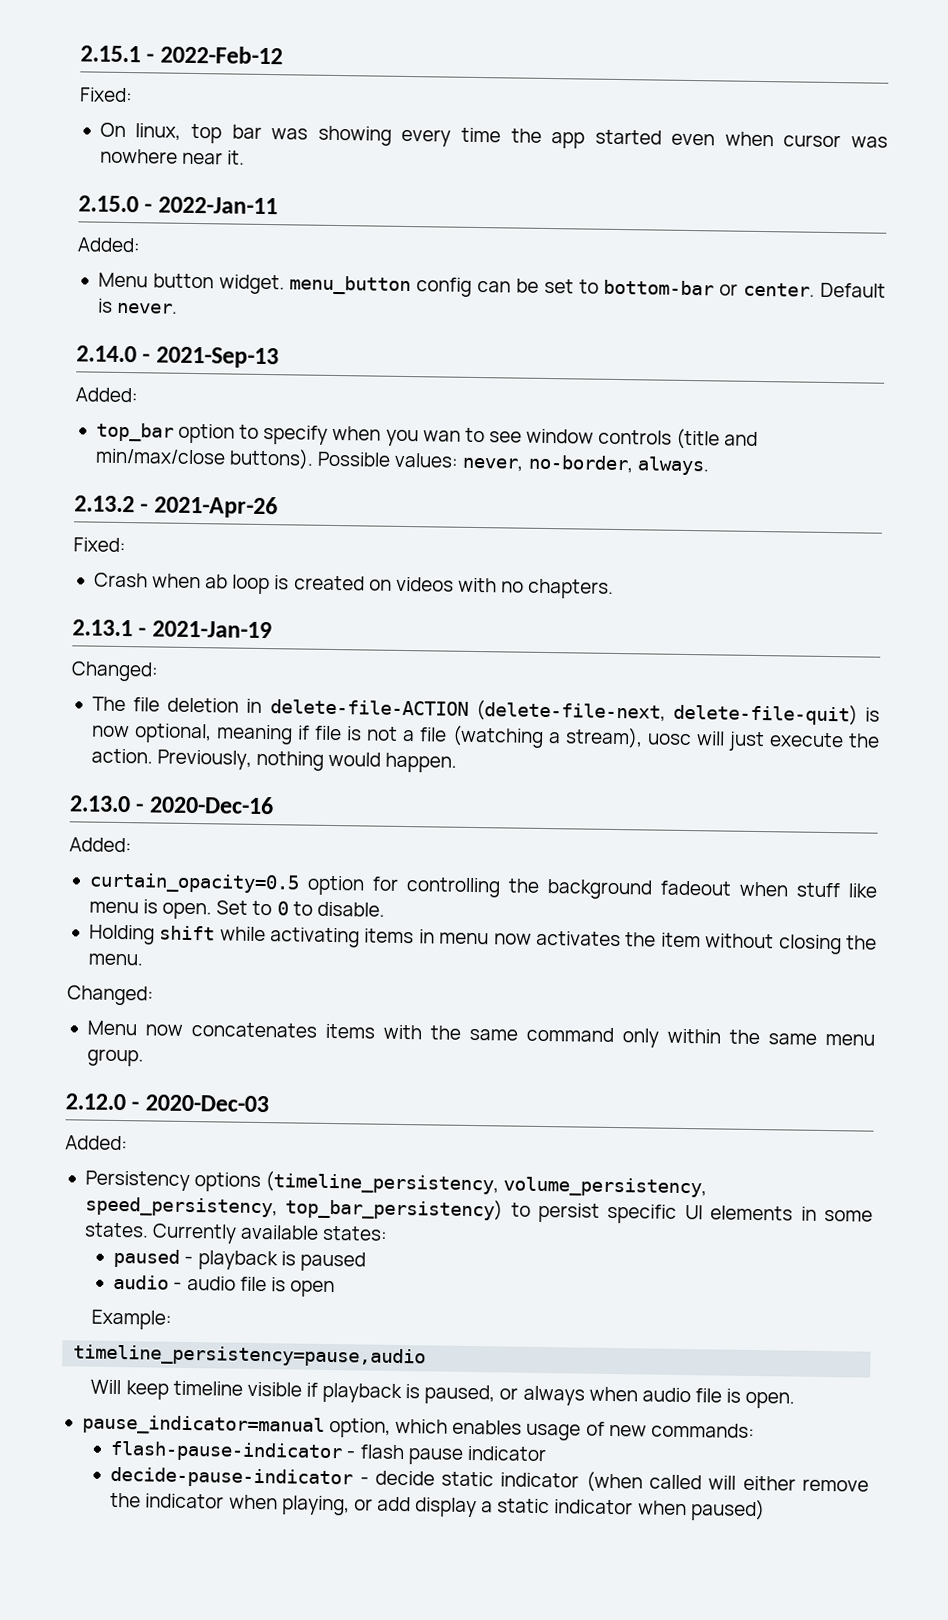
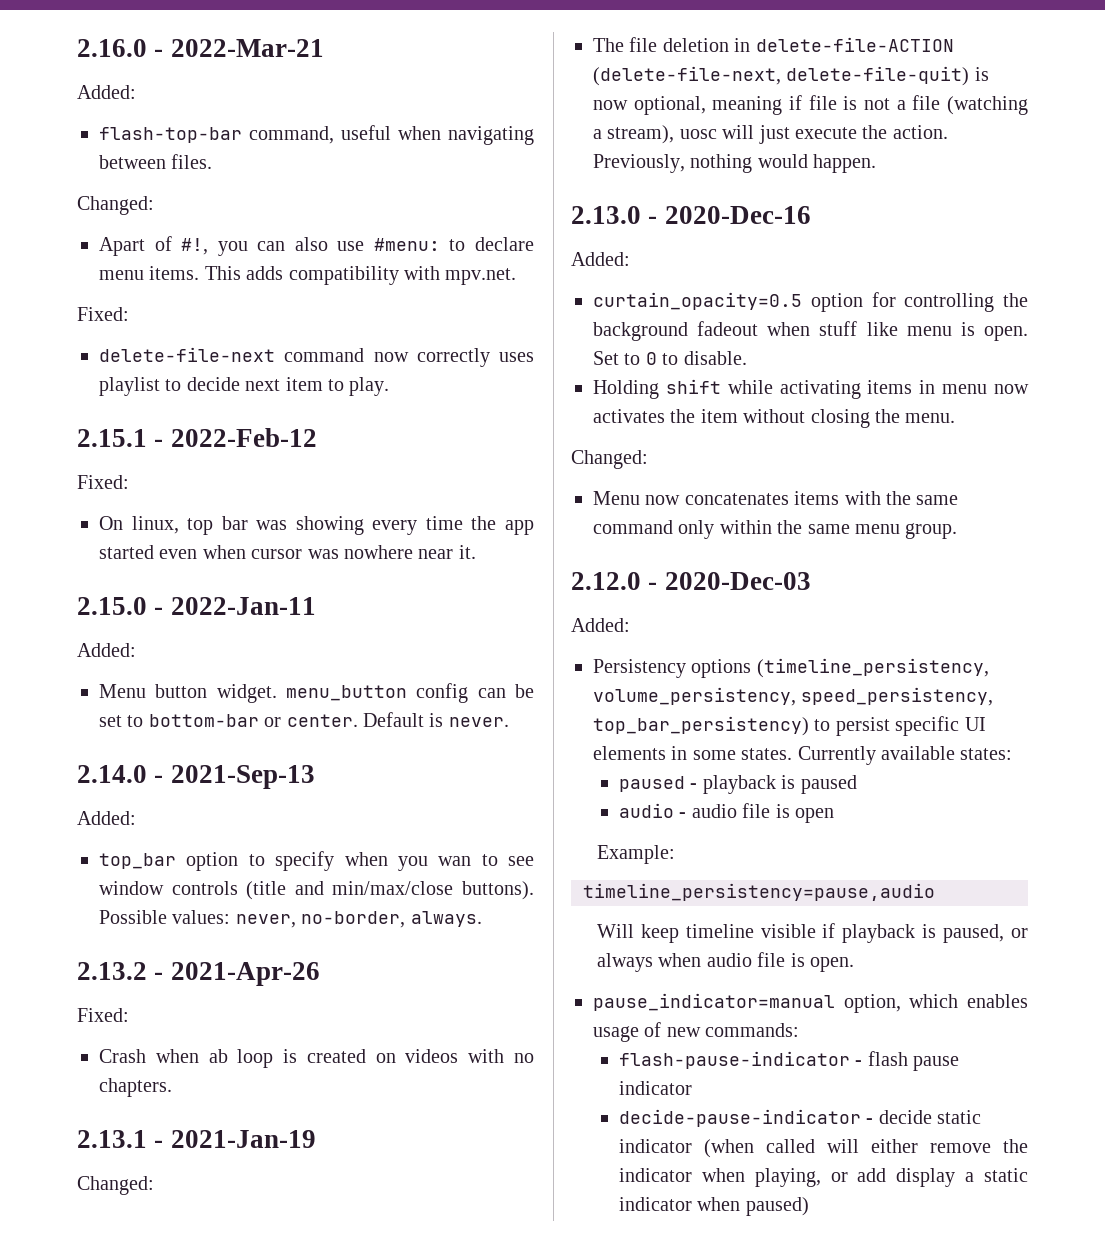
+ 2.16.0 - 2022-Mar-21
+ Added:
+ flash-top-bar command, useful when navigating between files.
+ Changed:
+ Apart of #!, you can also use #menu: to declare menu items. This adds compatibility with mpv.net.
+ Fixed:
+ delete-file-next command now correctly uses playlist to decide next item to play.

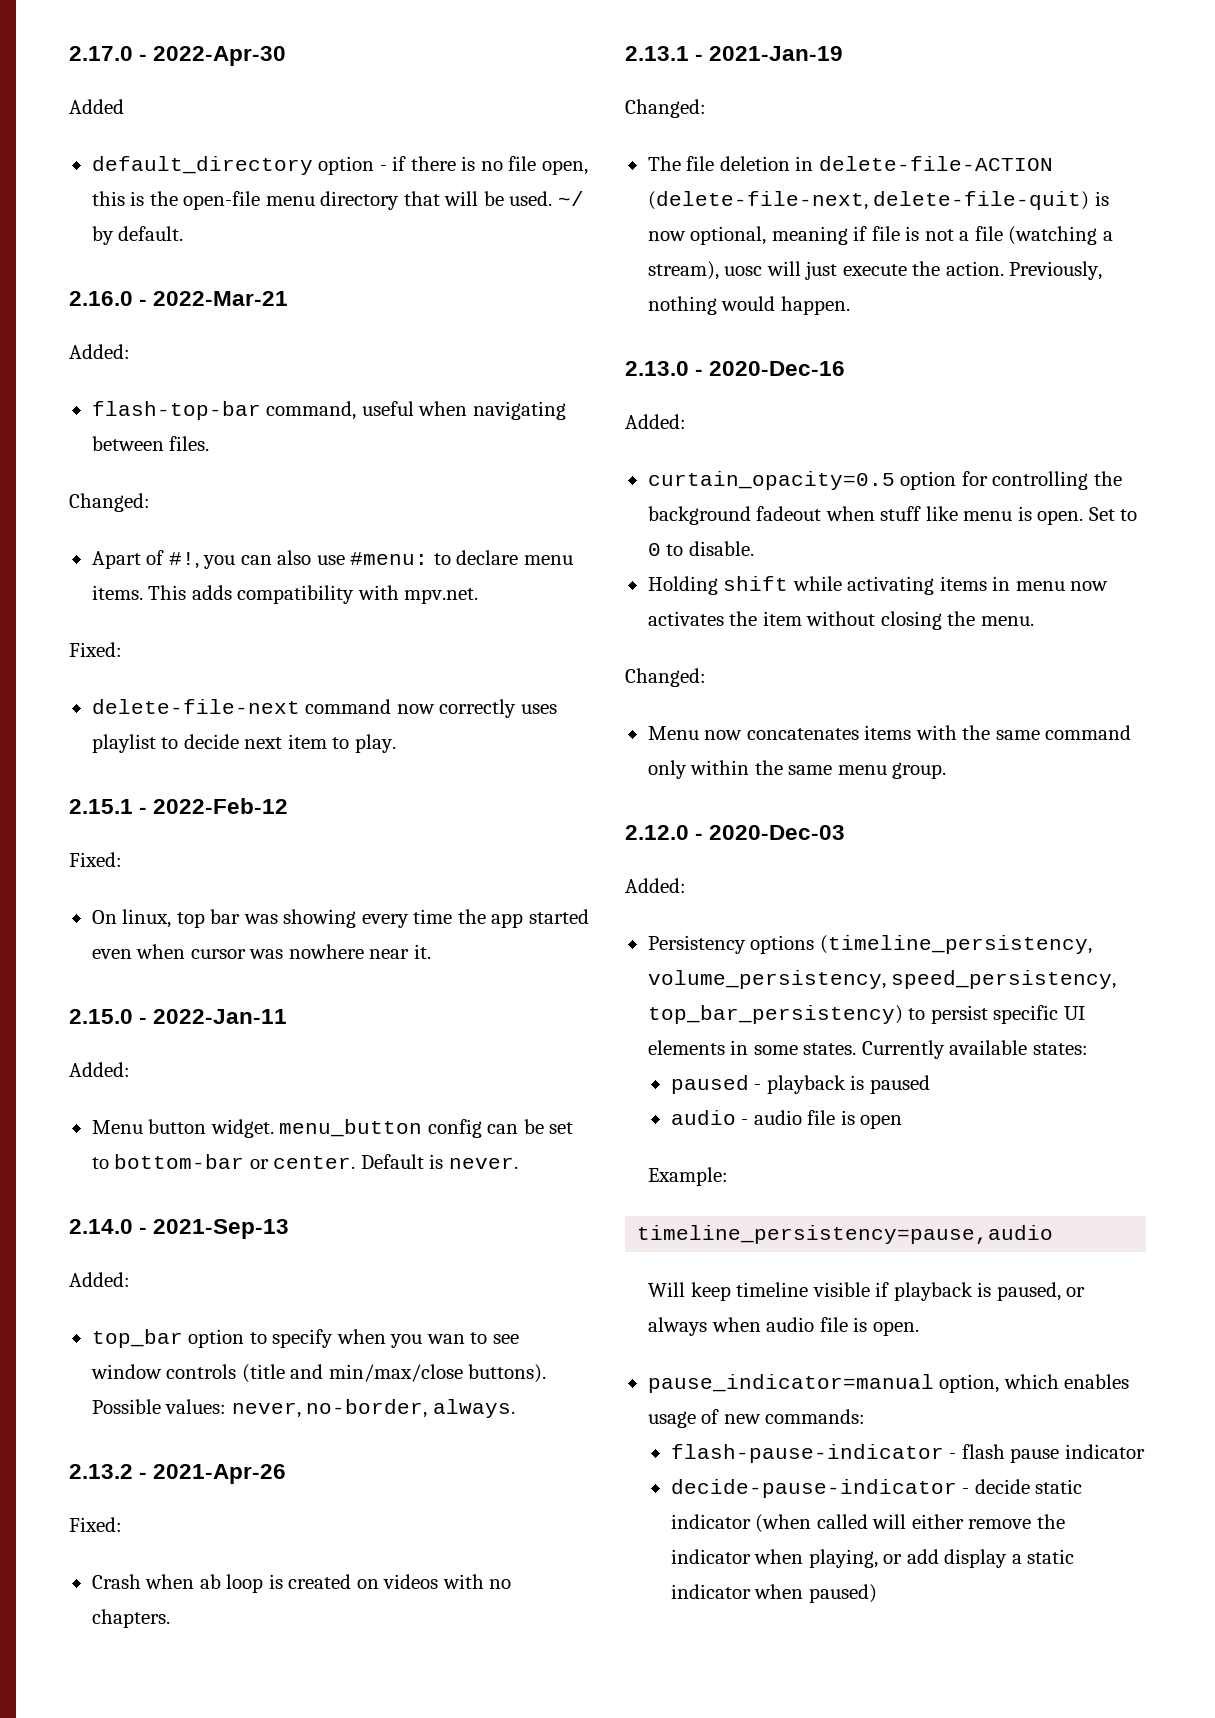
+ 2.17.0 - 2022-Apr-30
+ Added
+ default_directory option - if there is no file open, this is the open-file menu directory that will be used. ~/ by default.

